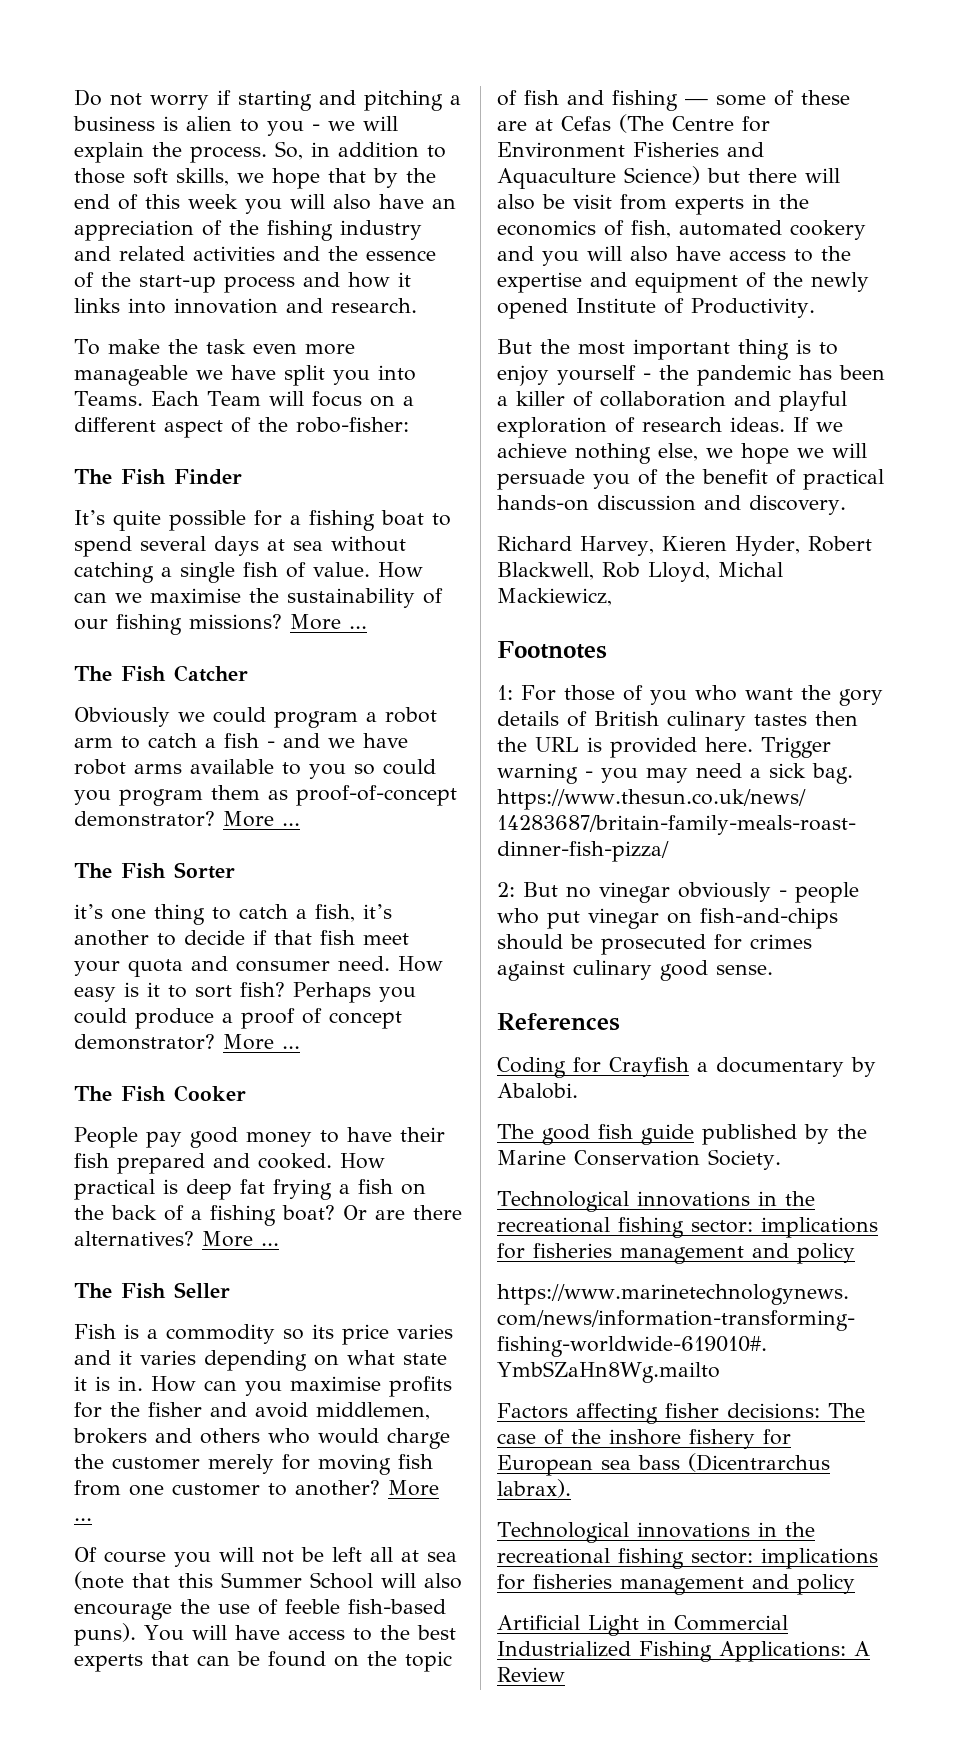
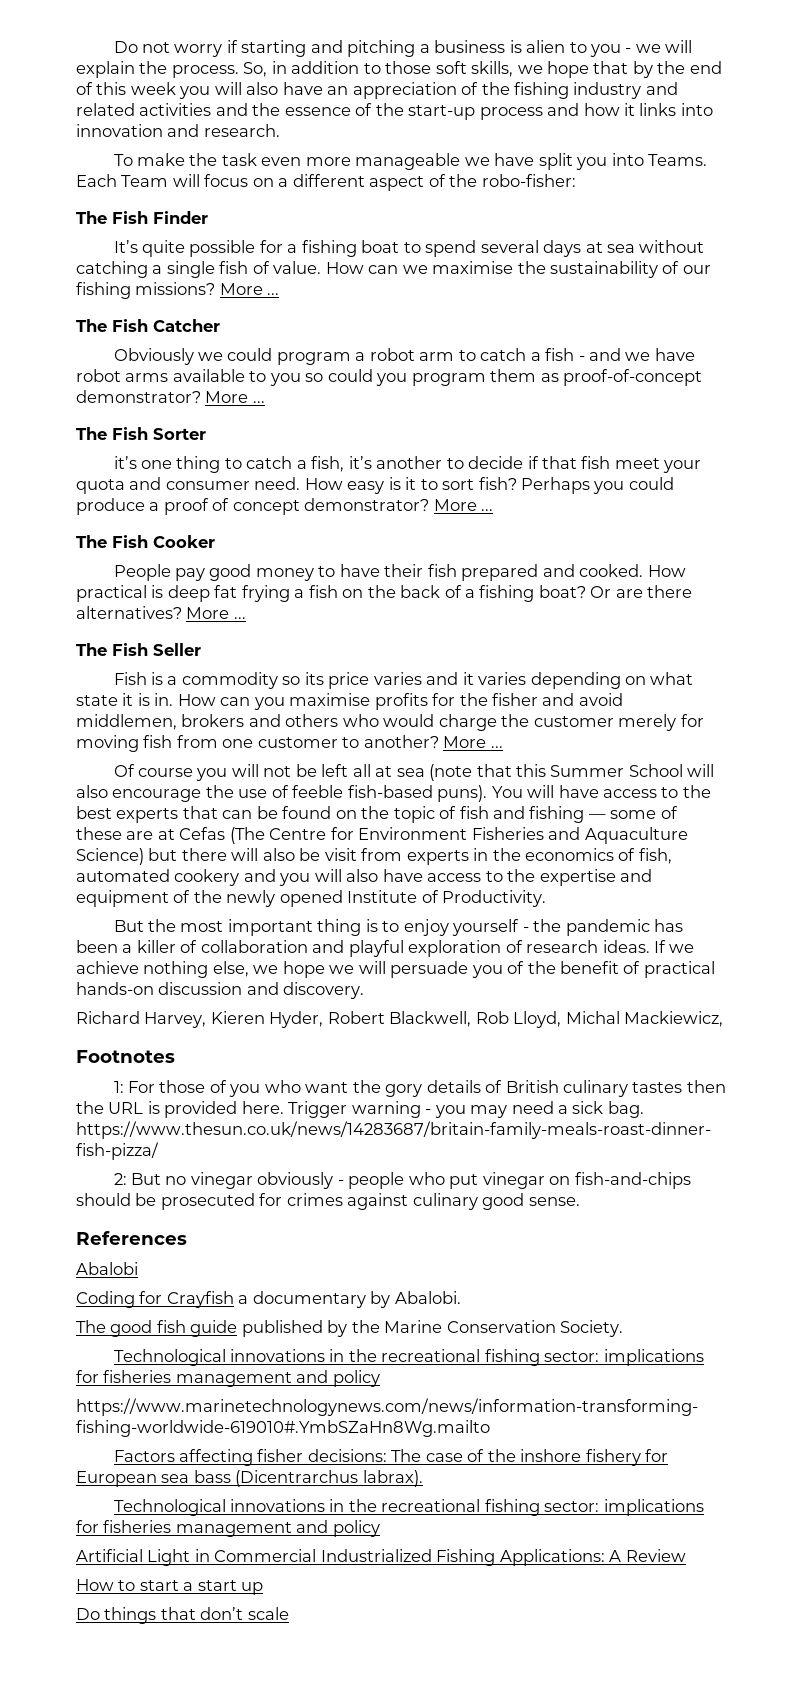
+ Abalobi
+ How to start a start up
+ Do things that don’t scale

